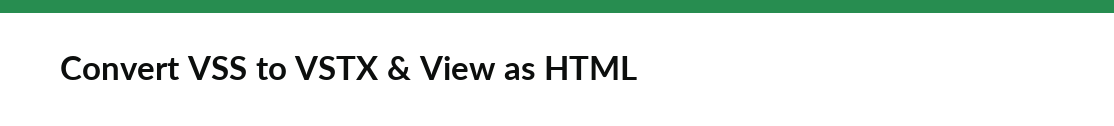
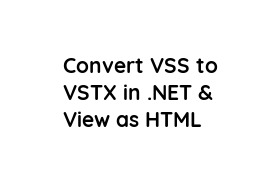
- Convert VSS to VSTX & View as HTML
+ Convert VSS to VSTX in .NET & View as HTML

